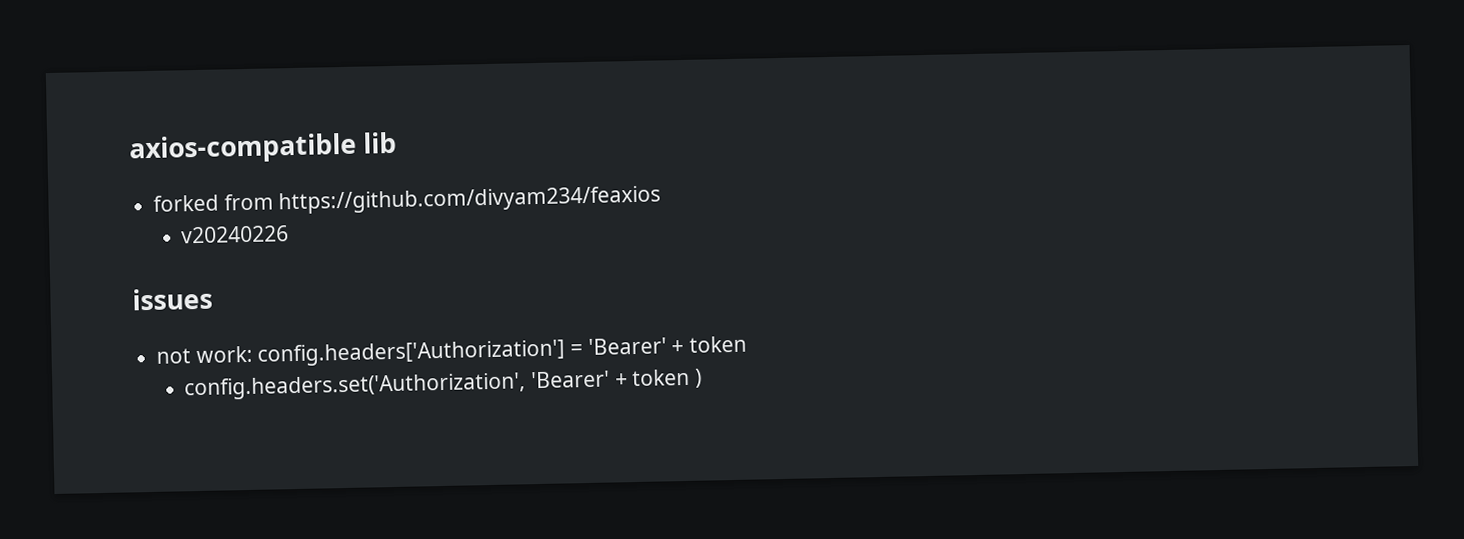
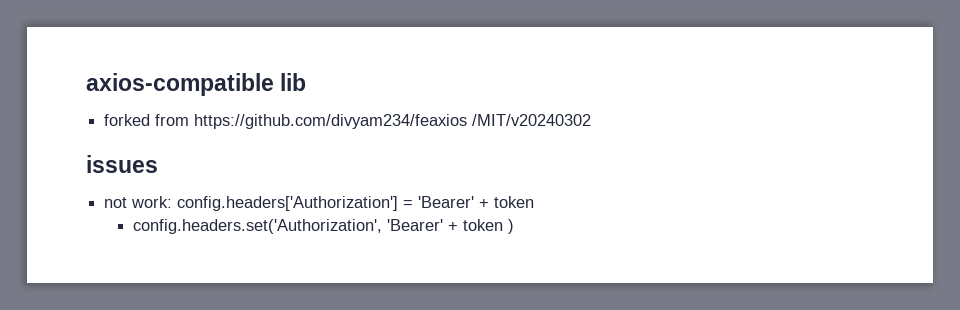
- forked from https://github.com/divyam234/feaxios
- v20240226
+ forked from https://github.com/divyam234/feaxios /MIT/v20240302

